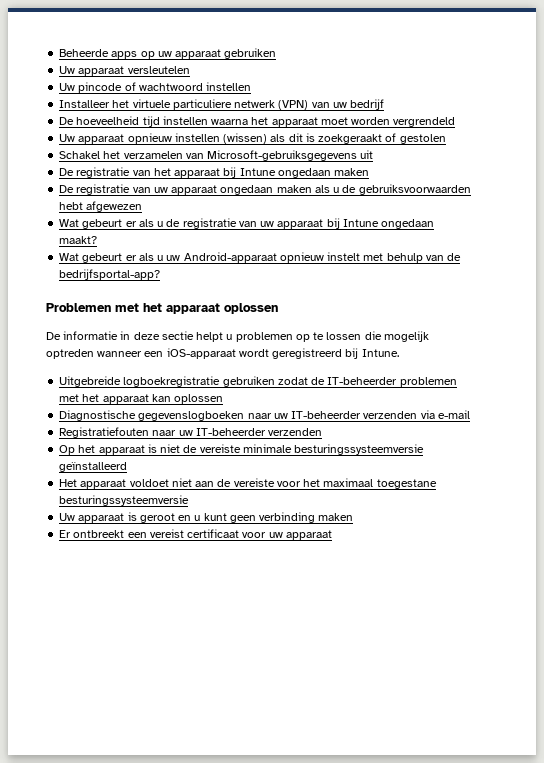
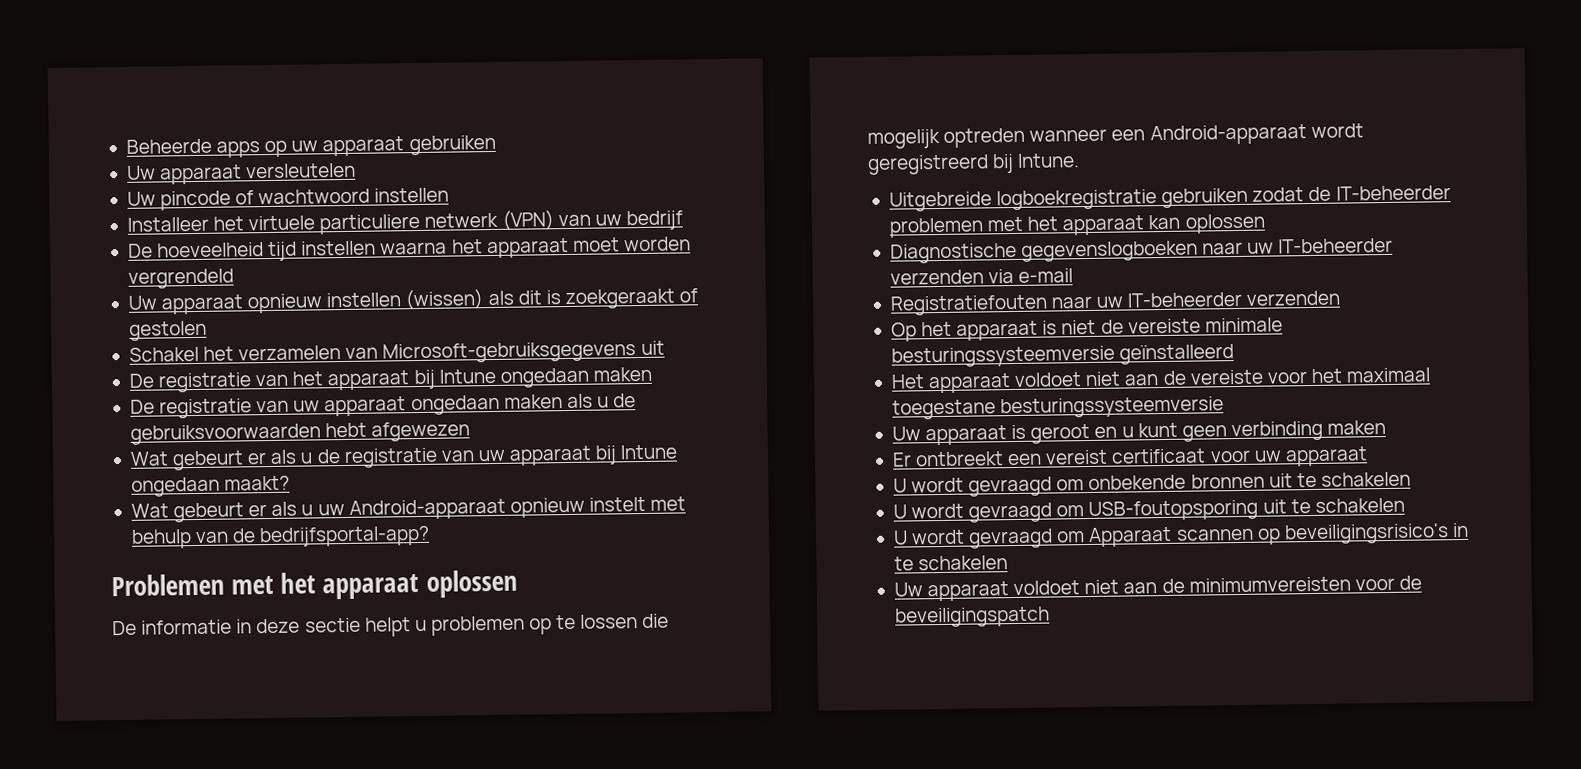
- De informatie in deze sectie helpt u problemen op te lossen die mogelijk optreden wanneer een iOS-apparaat wordt geregistreerd bij Intune.
+ De informatie in deze sectie helpt u problemen op te lossen die mogelijk optreden wanneer een Android-apparaat wordt geregistreerd bij Intune.
+ U wordt gevraagd om onbekende bronnen uit te schakelen
+ U wordt gevraagd om USB-foutopsporing uit te schakelen
+ U wordt gevraagd om Apparaat scannen op beveiligingsrisico's in te schakelen
+ Uw apparaat voldoet niet aan de minimumvereisten voor de beveiligingspatch

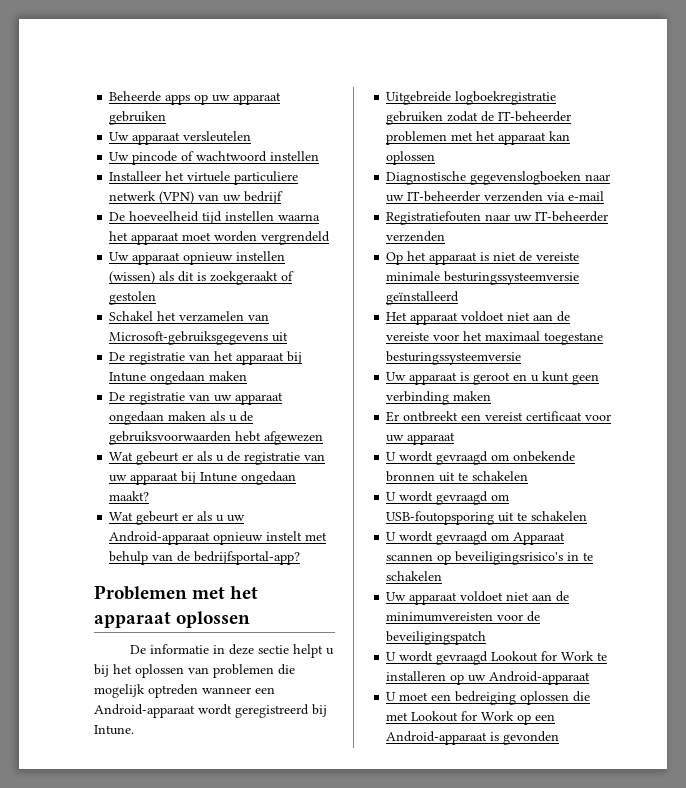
- De informatie in deze sectie helpt u problemen op te lossen die mogelijk optreden wanneer een Android-apparaat wordt geregistreerd bij Intune.
+ De informatie in deze sectie helpt u bij het oplossen van problemen die mogelijk optreden wanneer een Android-apparaat wordt geregistreerd bij Intune.
+ U wordt gevraagd Lookout for Work te installeren op uw Android-apparaat
+ U moet een bedreiging oplossen die met Lookout for Work op een Android-apparaat is gevonden

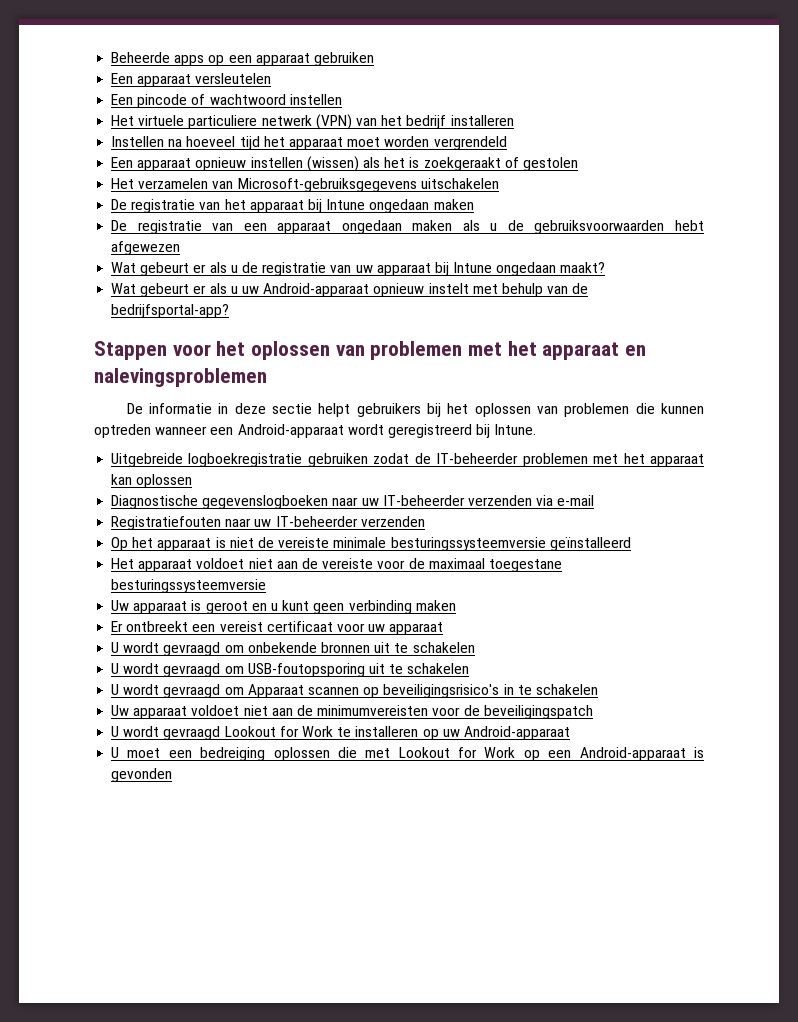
- Beheerde apps op uw apparaat gebruiken
+ Beheerde apps op een apparaat gebruiken
- Uw apparaat versleutelen
+ Een apparaat versleutelen
- Uw pincode of wachtwoord instellen
+ Een pincode of wachtwoord instellen
- Installeer het virtuele particuliere netwerk (VPN) van uw bedrijf
- De hoeveelheid tijd instellen waarna het apparaat moet worden vergrendeld
+ Het virtuele particuliere netwerk (VPN) van het bedrijf installeren
+ Instellen na hoeveel tijd het apparaat moet worden vergrendeld
- Uw apparaat opnieuw instellen (wissen) als dit is zoekgeraakt of gestolen
+ Een apparaat opnieuw instellen (wissen) als het is zoekgeraakt of gestolen
- Schakel het verzamelen van Microsoft-gebruiksgegevens uit
+ Het verzamelen van Microsoft-gebruiksgegevens uitschakelen
- De registratie van uw apparaat ongedaan maken als u de gebruiksvoorwaarden hebt afgewezen
+ De registratie van een apparaat ongedaan maken als u de gebruiksvoorwaarden hebt afgewezen
- Problemen met het apparaat oplossen
+ Stappen voor het oplossen van problemen met het apparaat en nalevingsproblemen
- De informatie in deze sectie helpt u bij het oplossen van problemen die mogelijk optreden wanneer een Android-apparaat wordt geregistreerd bij Intune.
+ De informatie in deze sectie helpt gebruikers bij het oplossen van problemen die kunnen optreden wanneer een Android-apparaat wordt geregistreerd bij Intune.
- Het apparaat voldoet niet aan de vereiste voor het maximaal toegestane besturingssysteemversie
+ Het apparaat voldoet niet aan de vereiste voor de maximaal toegestane besturingssysteemversie

